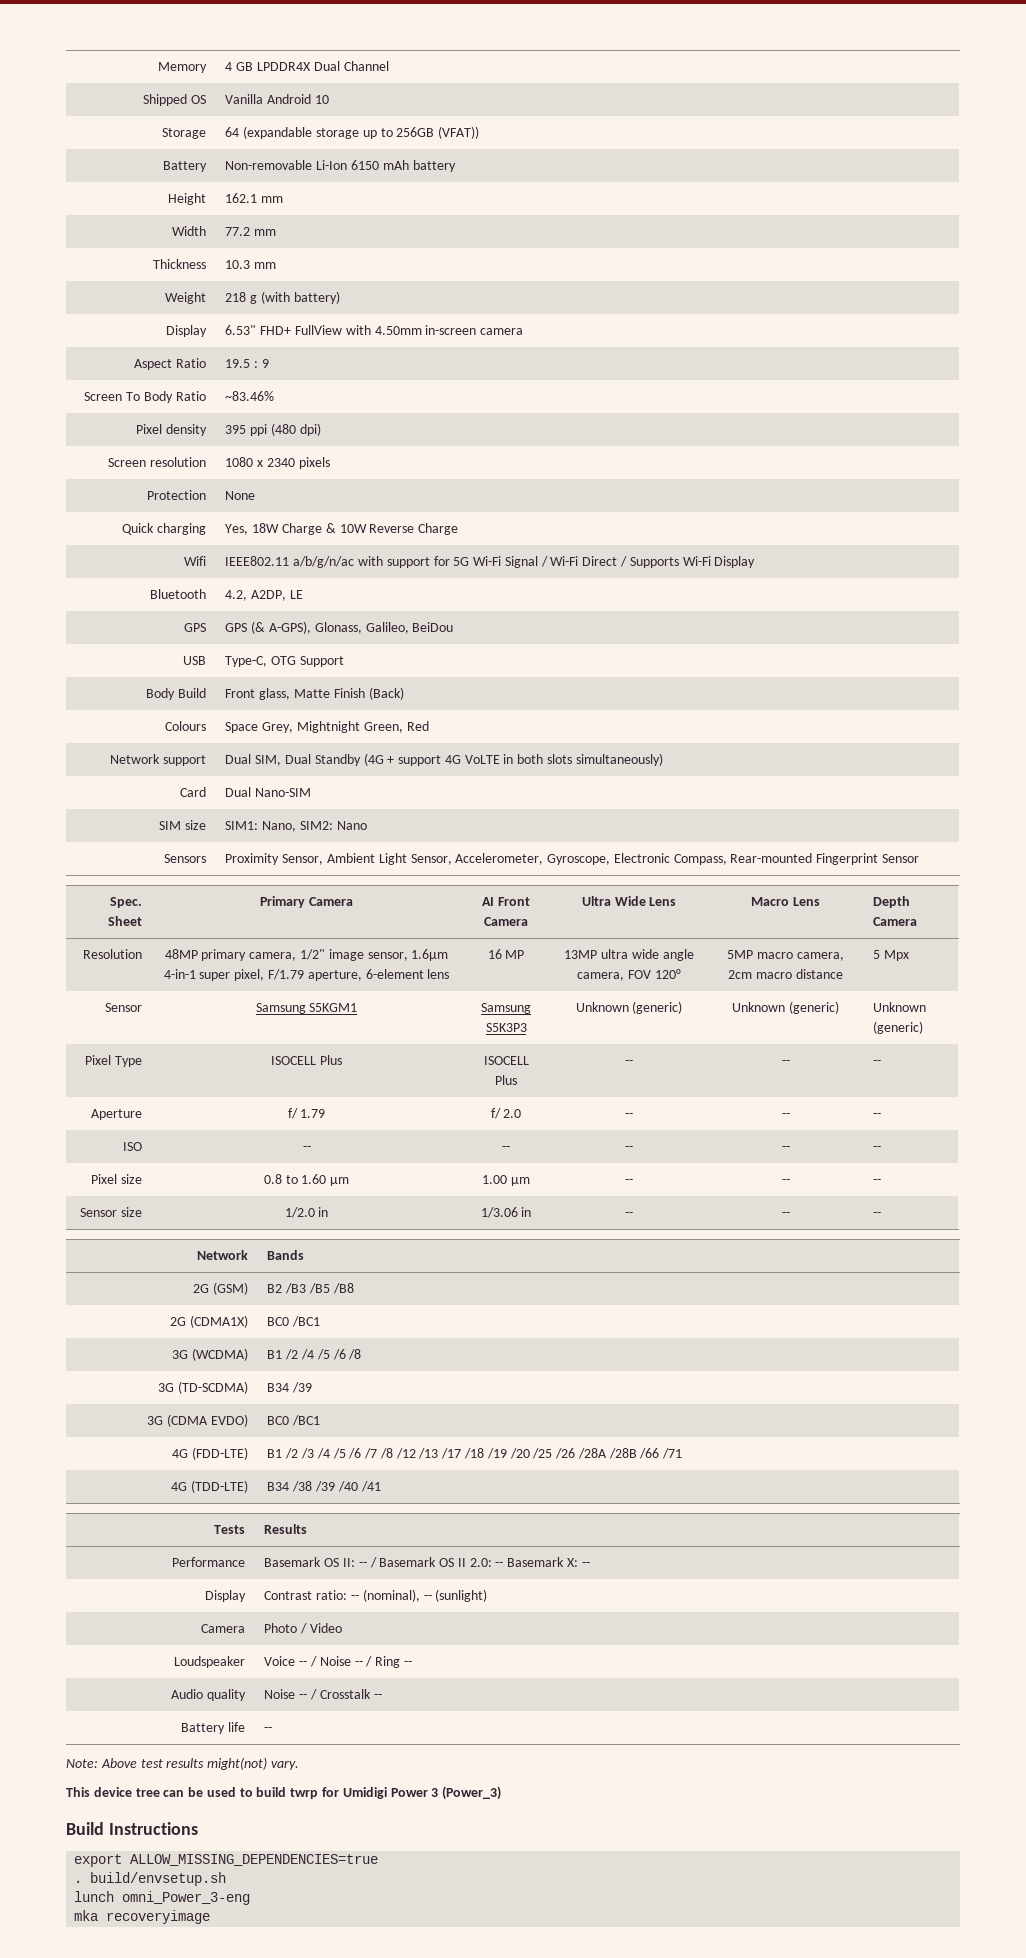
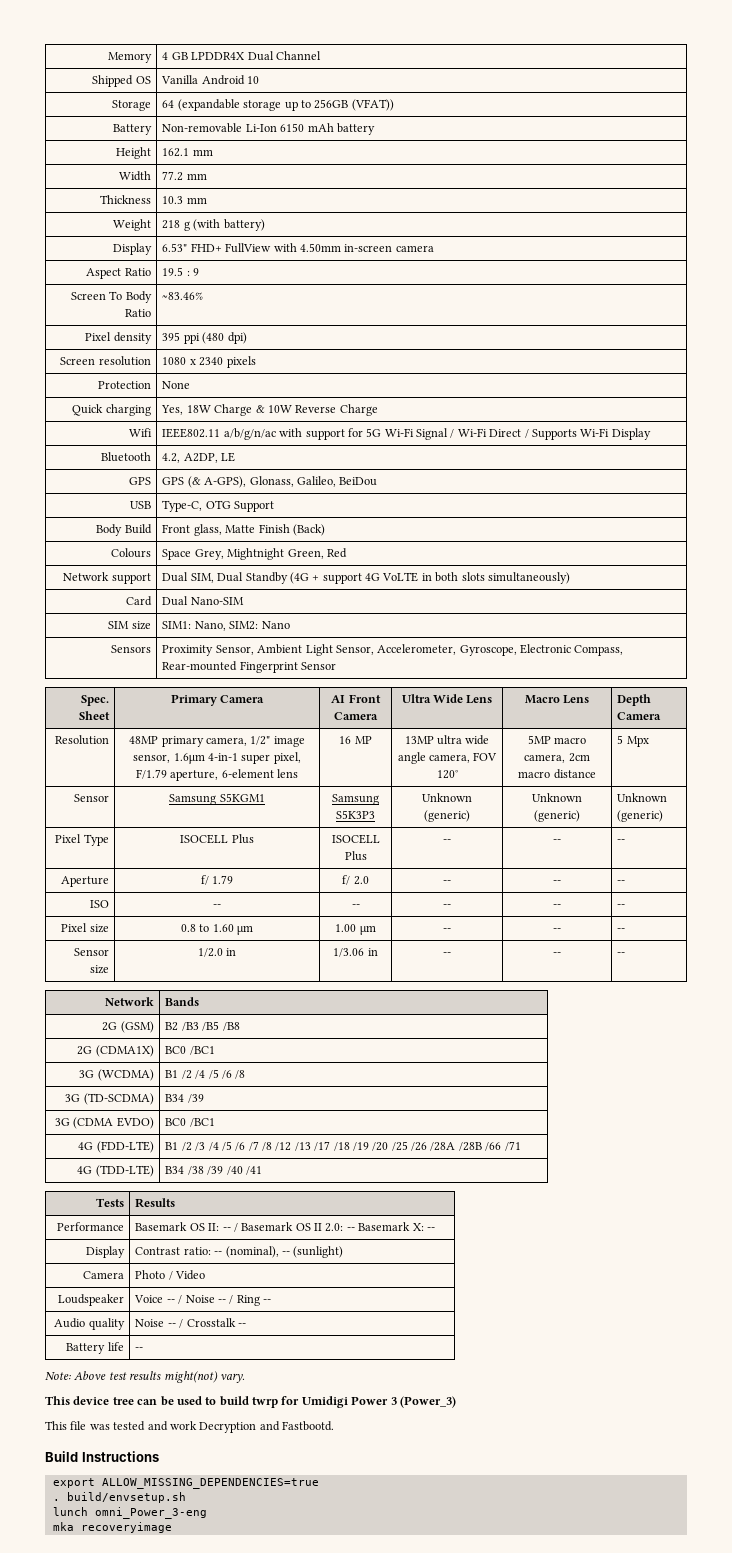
+ This file was tested and work Decryption and Fastbootd.

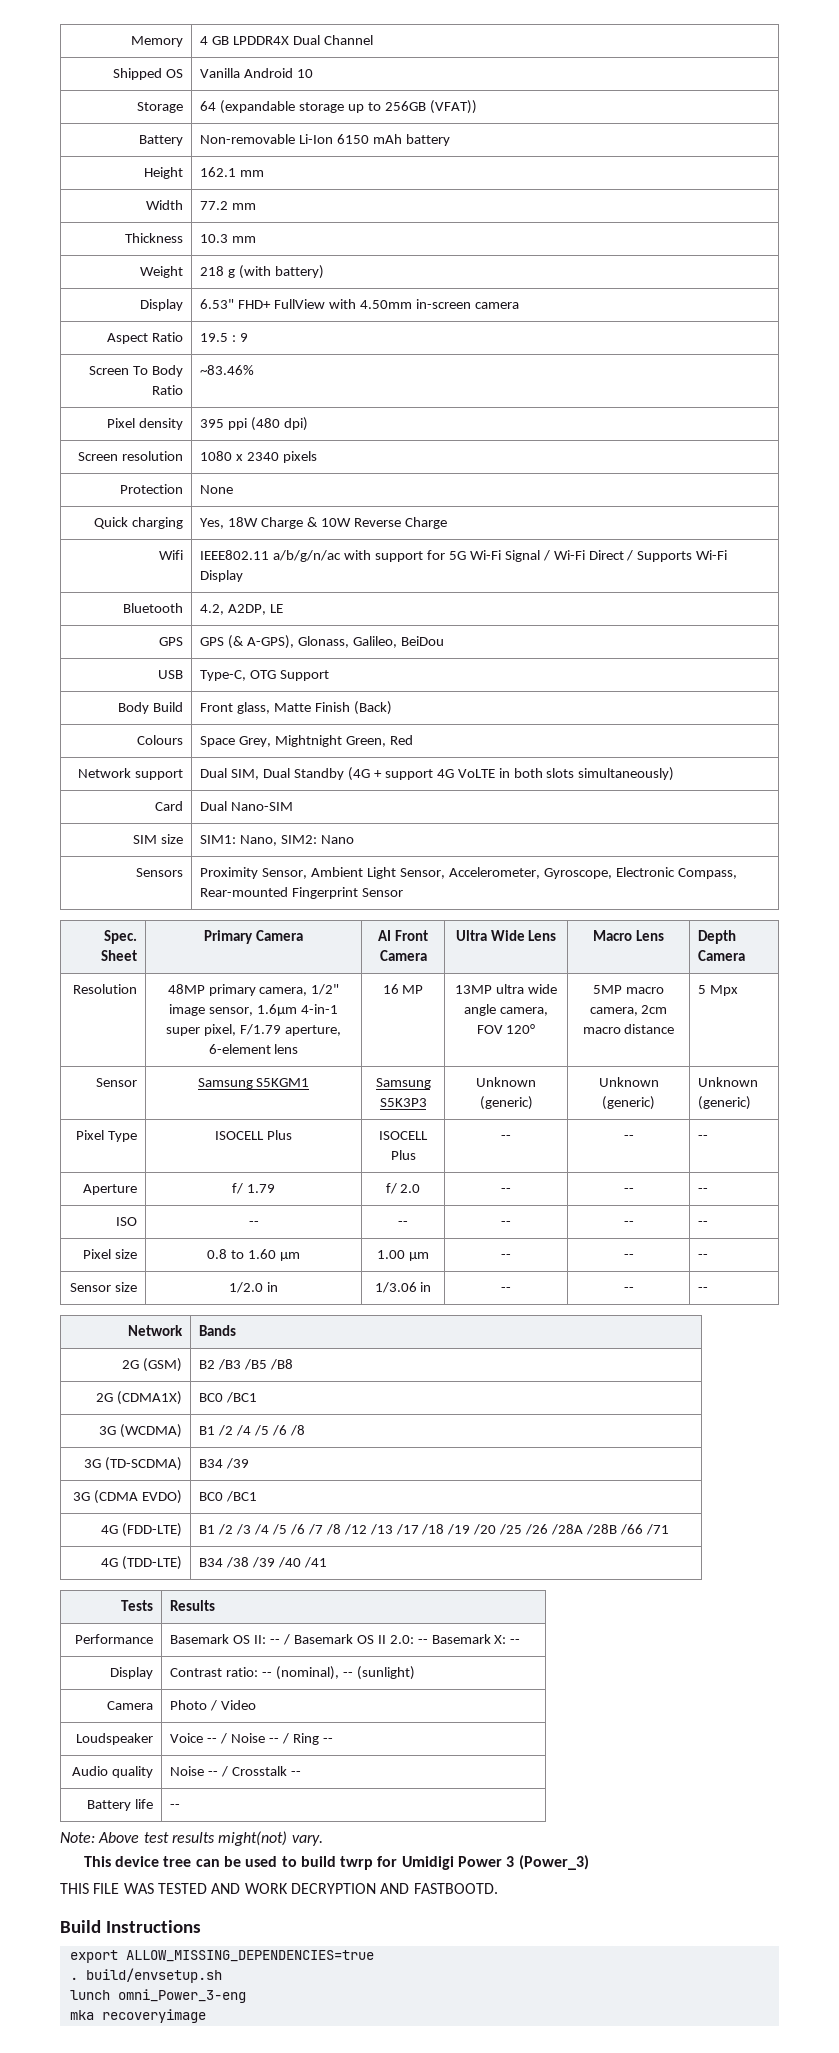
- This file was tested and work Decryption and Fastbootd.
+ THIS FILE WAS TESTED AND WORK DECRYPTION AND FASTBOOTD.

